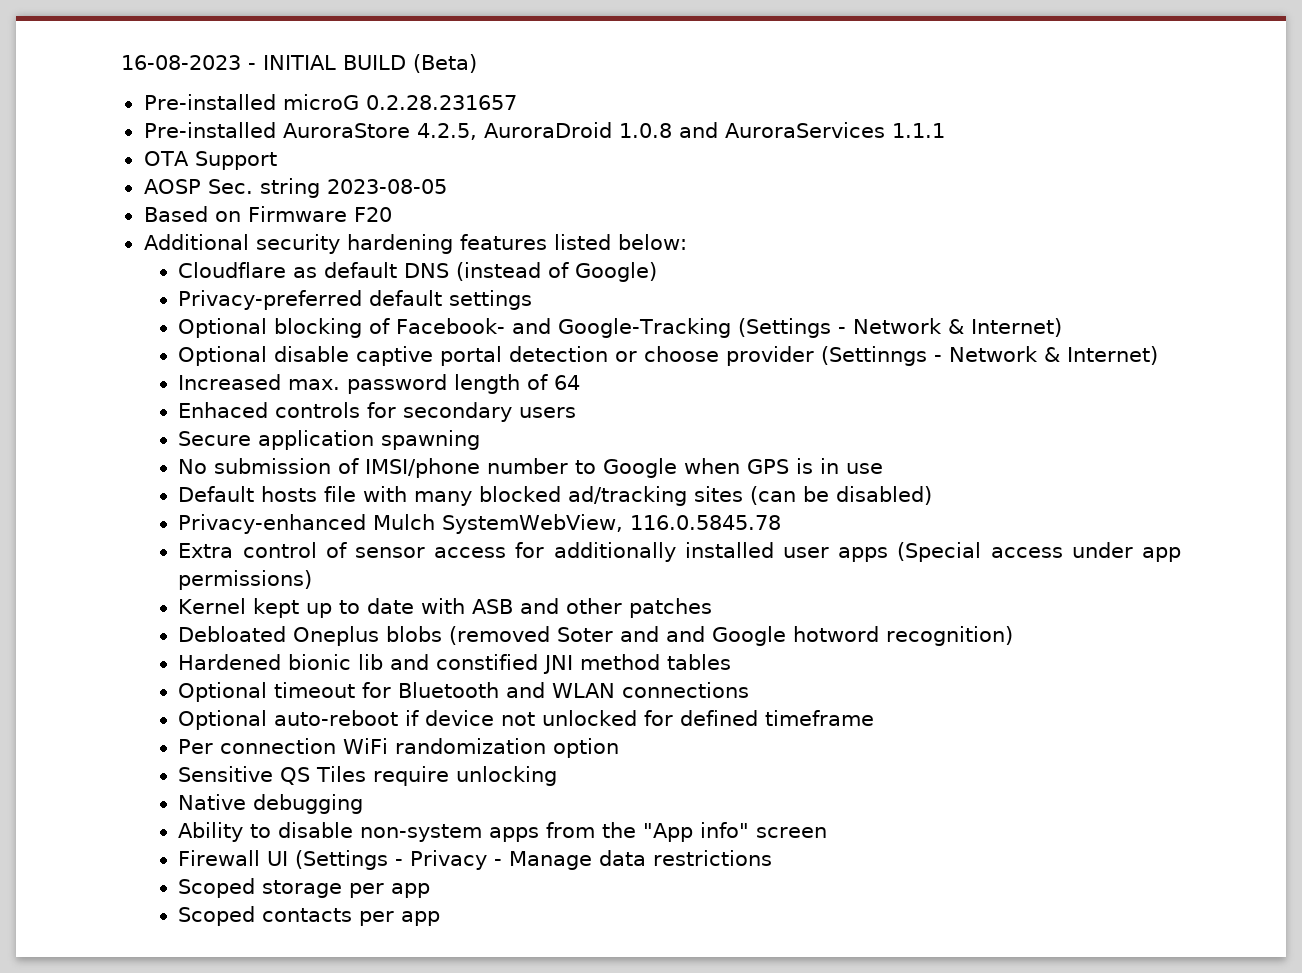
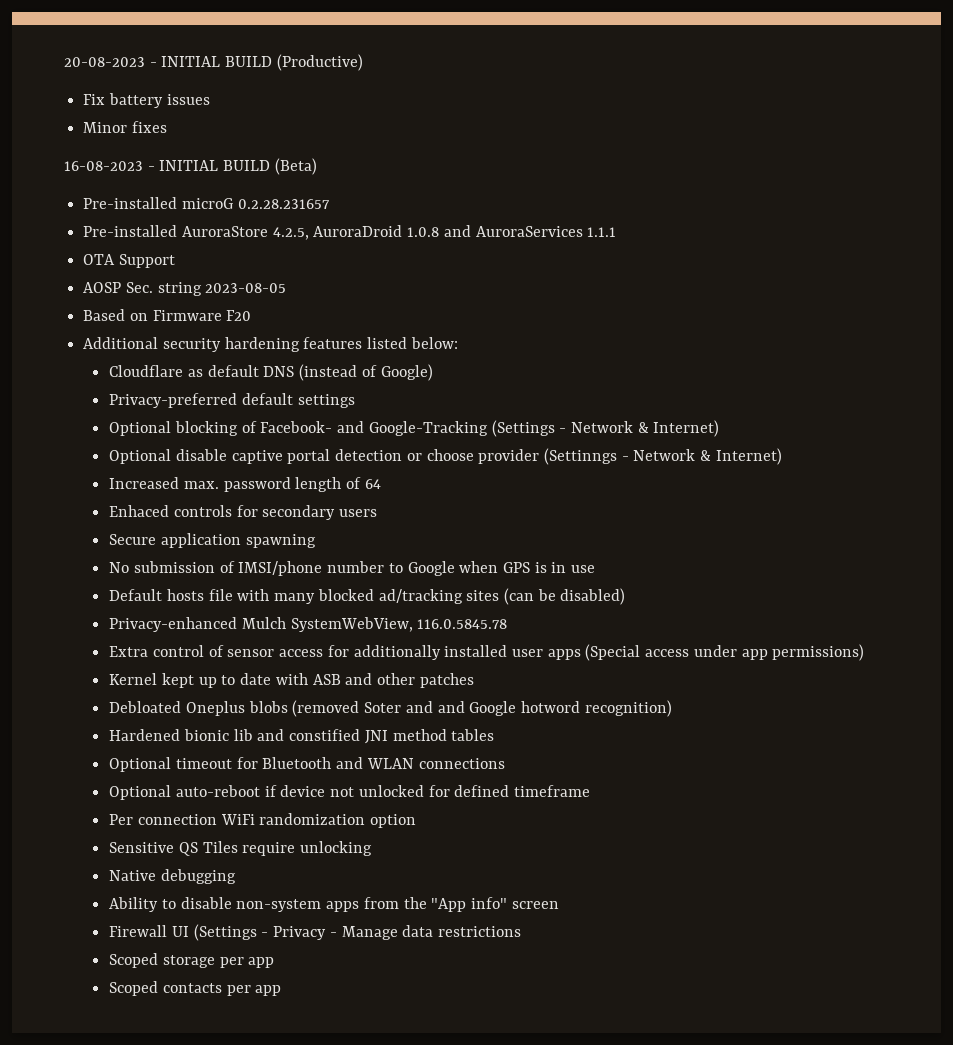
+ 20-08-2023 - INITIAL BUILD (Productive)
+ Fix battery issues
+ Minor fixes

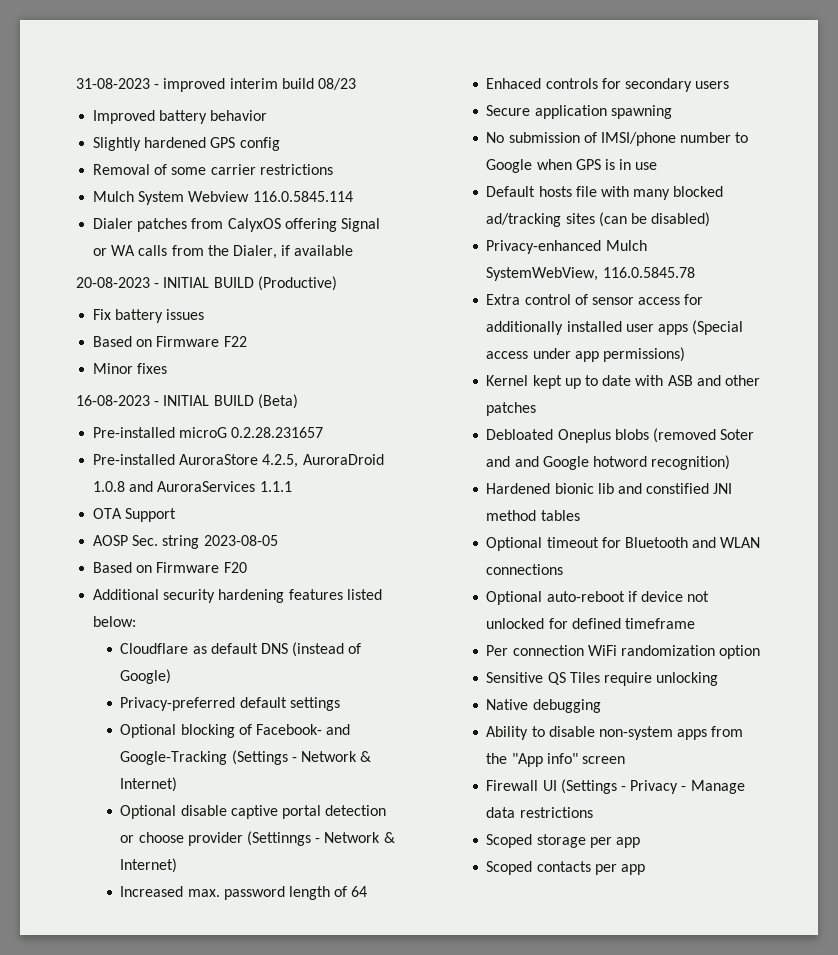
+ 31-08-2023 - improved interim build 08/23
+ Improved battery behavior
+ Slightly hardened GPS config
+ Removal of some carrier restrictions
+ Mulch System Webview 116.0.5845.114
+ Dialer patches from CalyxOS offering Signal or WA calls from the Dialer, if available
+ Based on Firmware F22

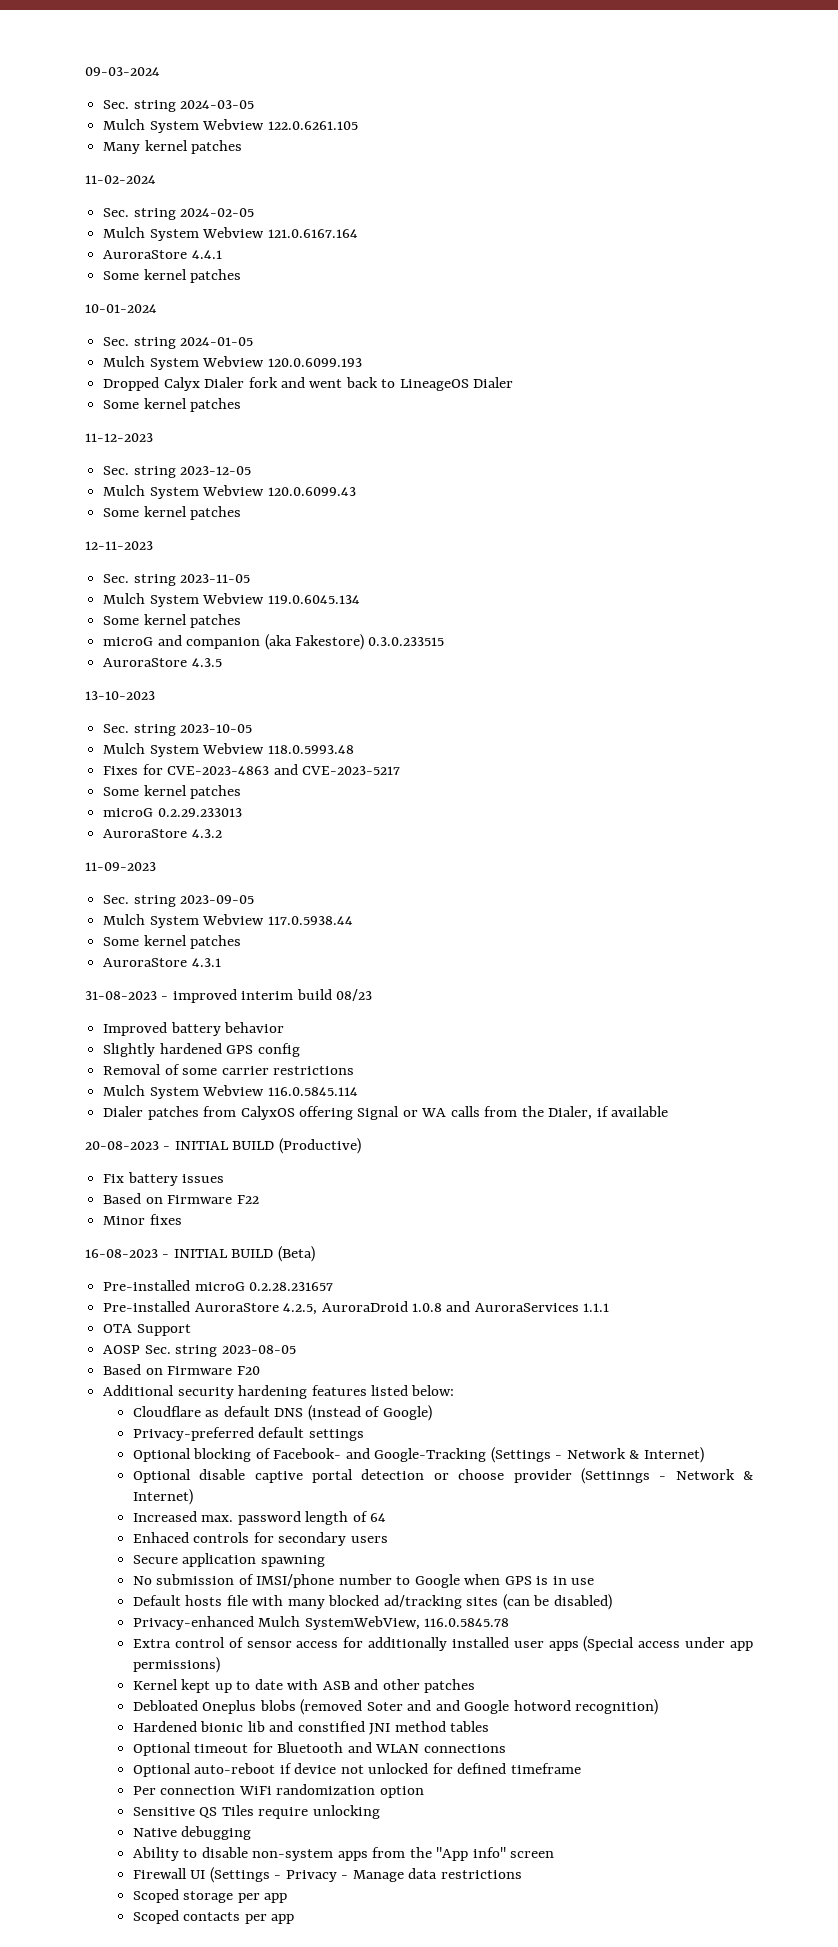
+ 09-03-2024
+ Sec. string 2024-03-05
+ Mulch System Webview 122.0.6261.105
+ Many kernel patches
+ 11-02-2024
+ Sec. string 2024-02-05
+ Mulch System Webview 121.0.6167.164
+ AuroraStore 4.4.1
+ Some kernel patches
+ 10-01-2024
+ Sec. string 2024-01-05
+ Mulch System Webview 120.0.6099.193
+ Dropped Calyx Dialer fork and went back to LineageOS Dialer
+ Some kernel patches
+ 11-12-2023
+ Sec. string 2023-12-05
+ Mulch System Webview 120.0.6099.43
+ Some kernel patches
+ 12-11-2023
+ Sec. string 2023-11-05
+ Mulch System Webview 119.0.6045.134
+ Some kernel patches
+ microG and companion (aka Fakestore) 0.3.0.233515
+ AuroraStore 4.3.5
+ 13-10-2023
+ Sec. string 2023-10-05
+ Mulch System Webview 118.0.5993.48
+ Fixes for CVE-2023-4863 and CVE-2023-5217
+ Some kernel patches
+ microG 0.2.29.233013
+ AuroraStore 4.3.2
+ 11-09-2023
+ Sec. string 2023-09-05
+ Mulch System Webview 117.0.5938.44
+ Some kernel patches
+ AuroraStore 4.3.1

